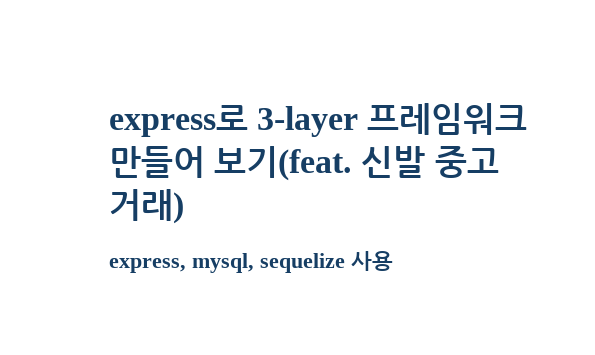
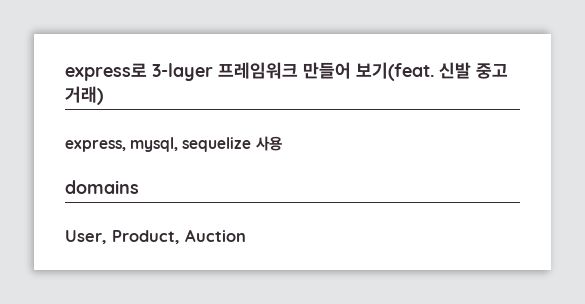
+ domains
+ User, Product, Auction

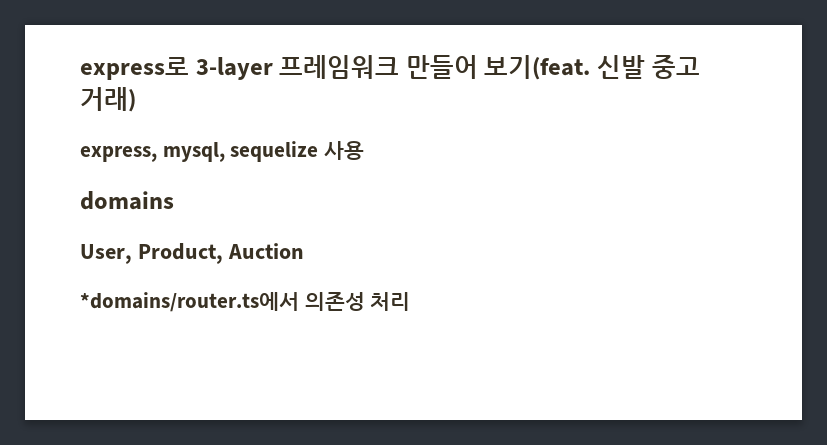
+ *domains/router.ts에서 의존성 처리

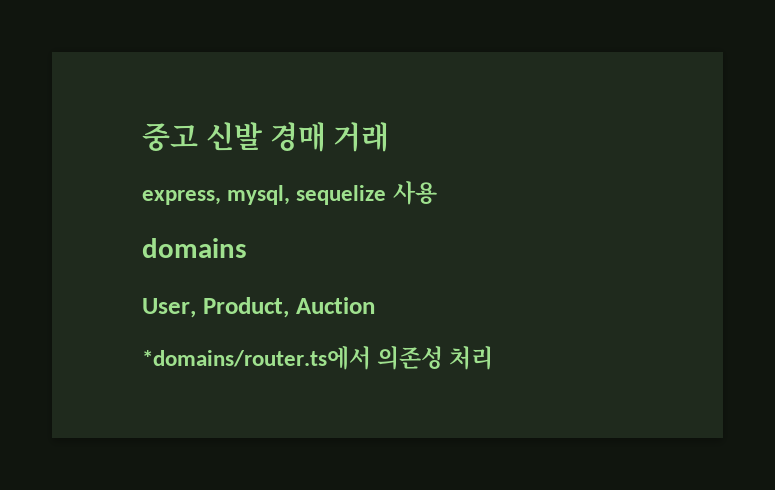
- express로 3-layer 프레임워크 만들어 보기(feat. 신발 중고 거래)
+ 중고 신발 경매 거래

